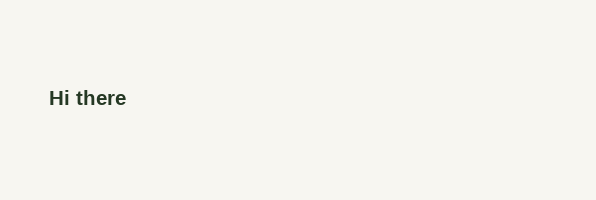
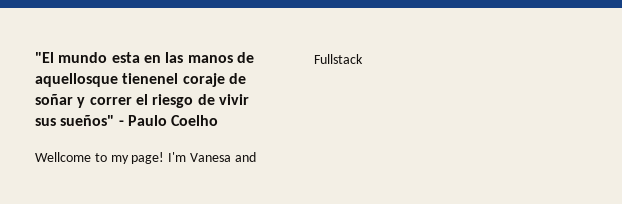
- Hi there
+ "El mundo esta en las manos de aquellosque tienenel coraje de soñar y correr el riesgo de vivir sus sueños" - Paulo Coelho
+ Wellcome to my page! I'm Vanesa and Fullstack

